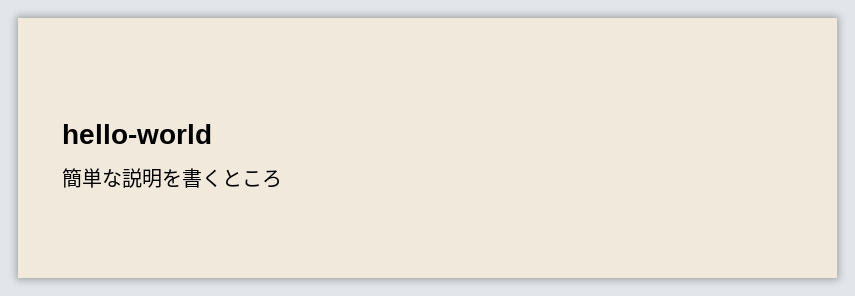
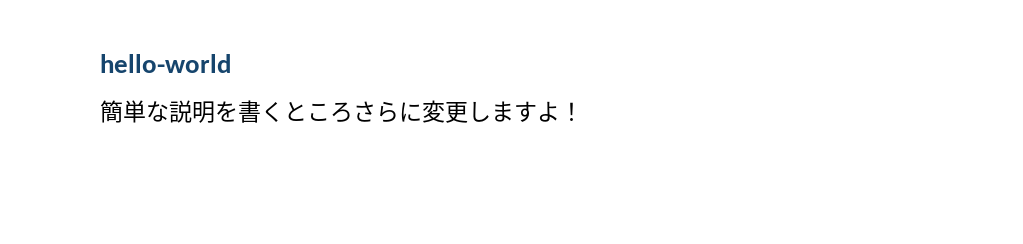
- 簡単な説明を書くところ
+ 簡単な説明を書くところさらに変更しますよ！

